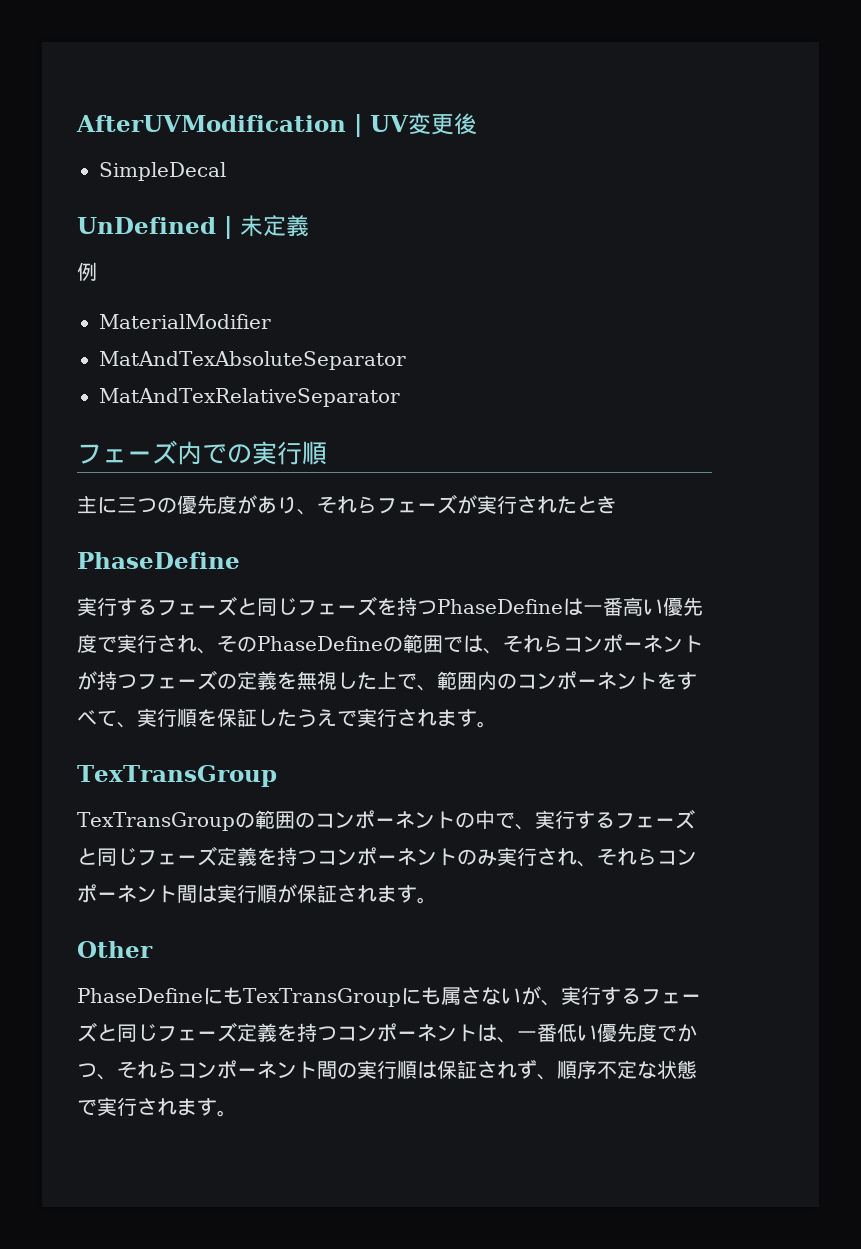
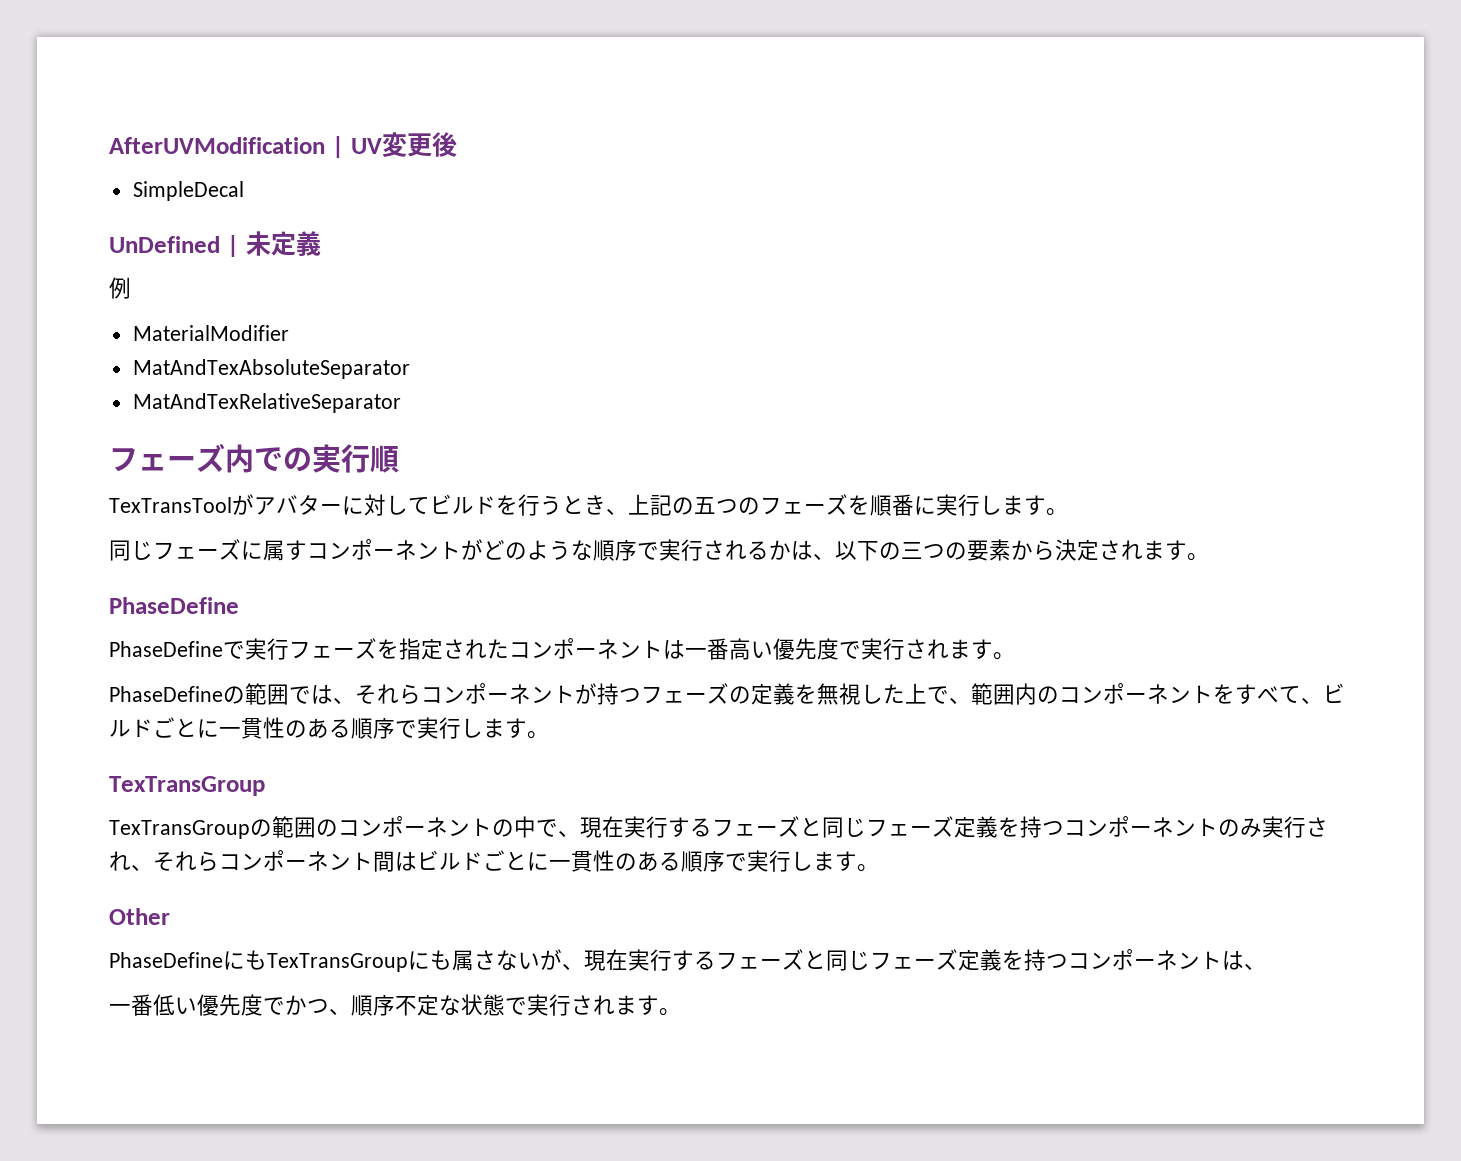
- 主に三つの優先度があり、それらフェーズが実行されたとき
+ TexTransToolがアバターに対してビルドを行うとき、上記の五つのフェーズを順番に実行します。
+ 同じフェーズに属すコンポーネントがどのような順序で実行されるかは、以下の三つの要素から決定されます。
  PhaseDefine
- 実行するフェーズと同じフェーズを持つPhaseDefineは一番高い優先度で実行され、そのPhaseDefineの範囲では、それらコンポーネントが持つフェーズの定義を無視した上で、範囲内のコンポーネントをすべて、実行順を保証したうえで実行されます。
+ PhaseDefineで実行フェーズを指定されたコンポーネントは一番高い優先度で実行されます。
+ PhaseDefineの範囲では、それらコンポーネントが持つフェーズの定義を無視した上で、範囲内のコンポーネントをすべて、ビルドごとに一貫性のある順序で実行します。
- TexTransGroupの範囲のコンポーネントの中で、実行するフェーズと同じフェーズ定義を持つコンポーネントのみ実行され、それらコンポーネント間は実行順が保証されます。
+ TexTransGroupの範囲のコンポーネントの中で、現在実行するフェーズと同じフェーズ定義を持つコンポーネントのみ実行され、それらコンポーネント間はビルドごとに一貫性のある順序で実行します。
- PhaseDefineにもTexTransGroupにも属さないが、実行するフェーズと同じフェーズ定義を持つコンポーネントは、一番低い優先度でかつ、それらコンポーネント間の実行順は保証されず、順序不定な状態で実行されます。
+ PhaseDefineにもTexTransGroupにも属さないが、現在実行するフェーズと同じフェーズ定義を持つコンポーネントは、
+ 一番低い優先度でかつ、順序不定な状態で実行されます。

